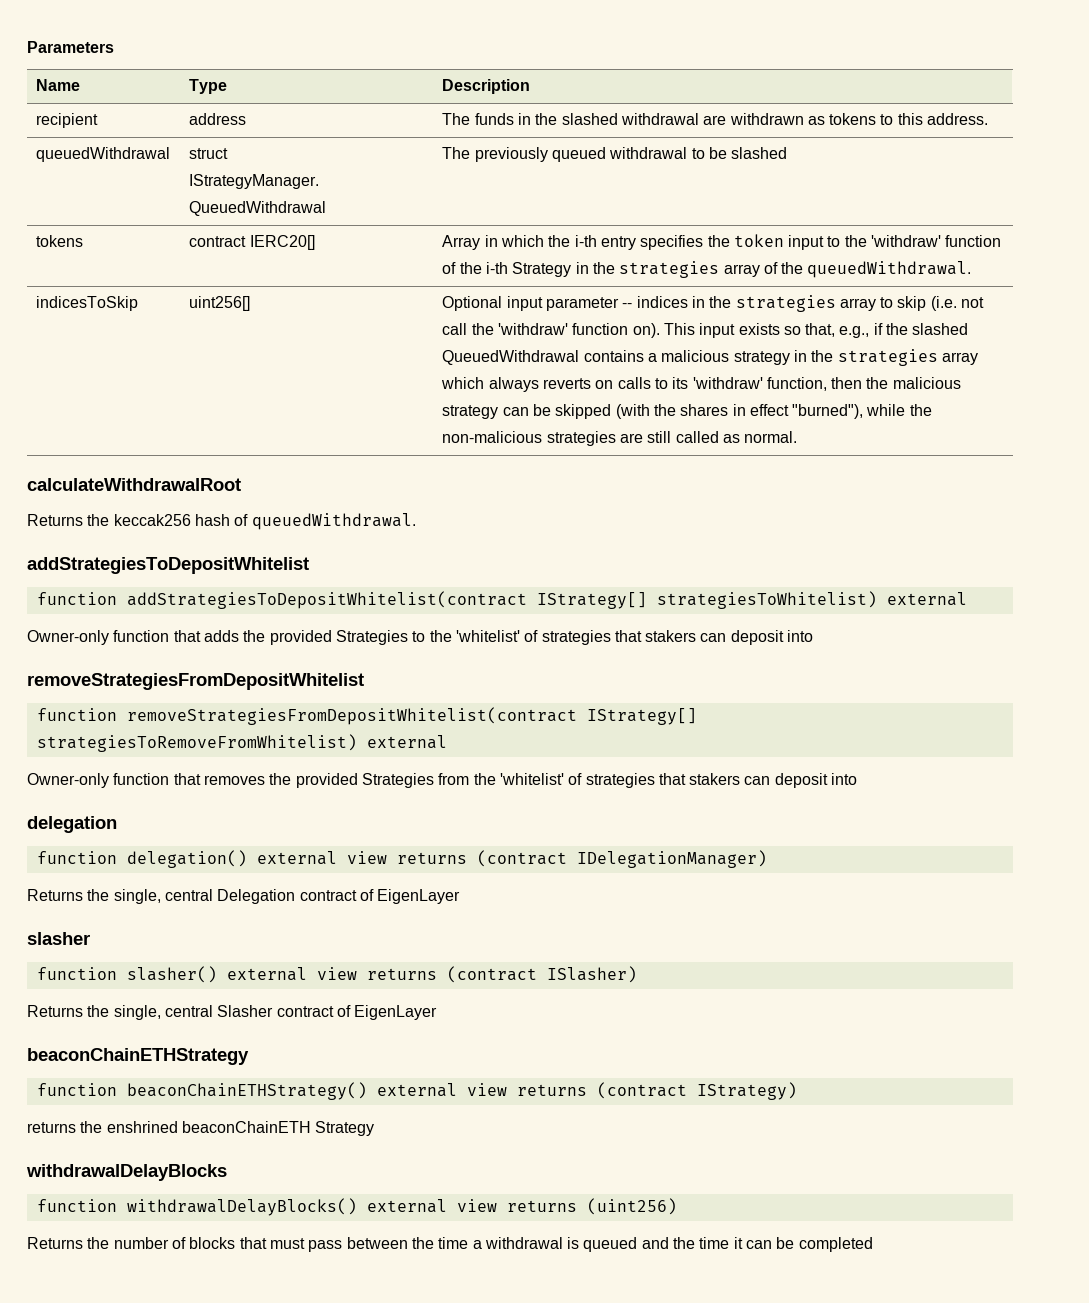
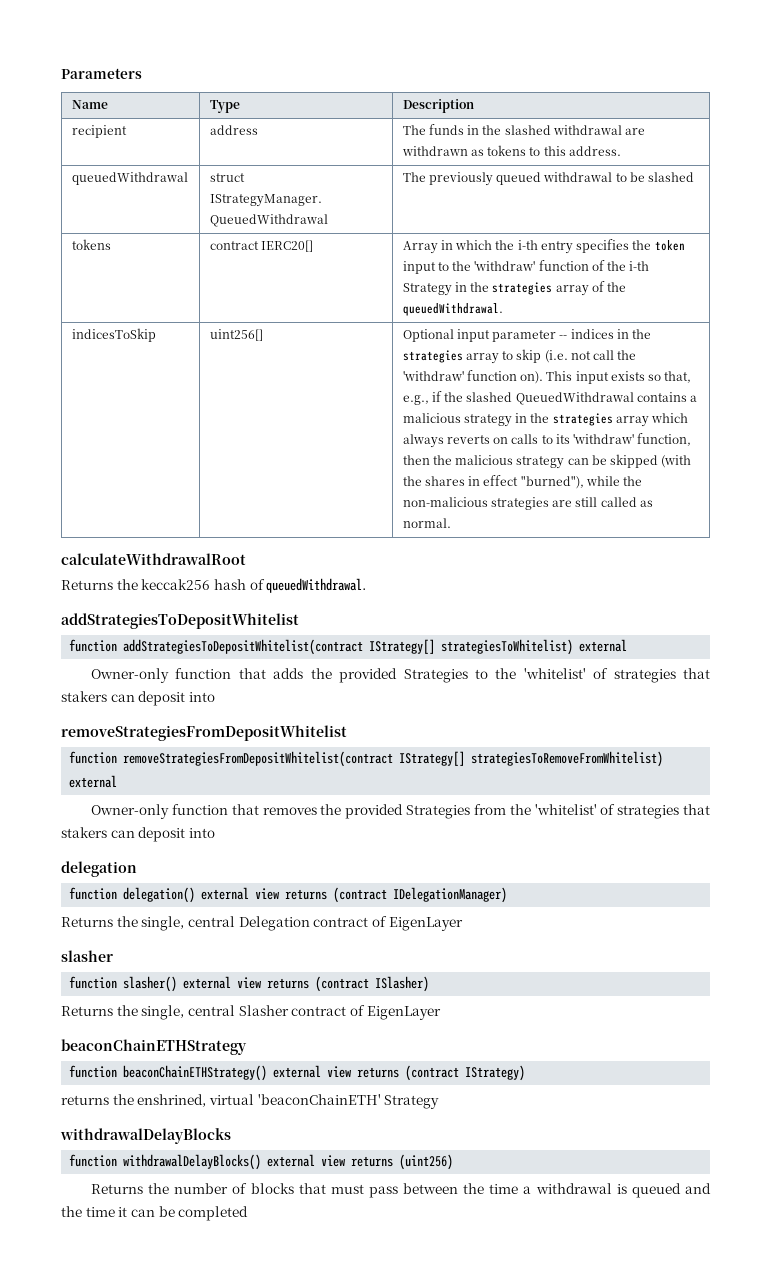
- returns the enshrined beaconChainETH Strategy
+ returns the enshrined, virtual 'beaconChainETH' Strategy

